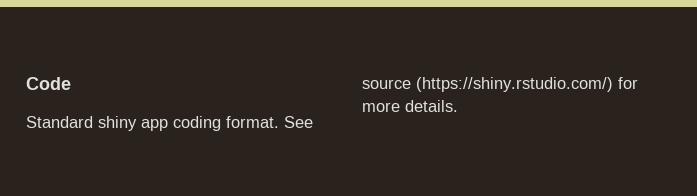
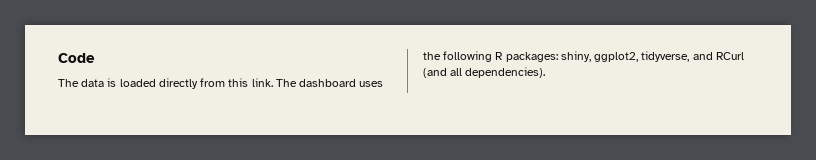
- Standard shiny app coding format. See source (https://shiny.rstudio.com/) for more details.
+ The data is loaded directly from this link. The dashboard uses the following R packages: shiny, ggplot2, tidyverse, and RCurl (and all dependencies).

